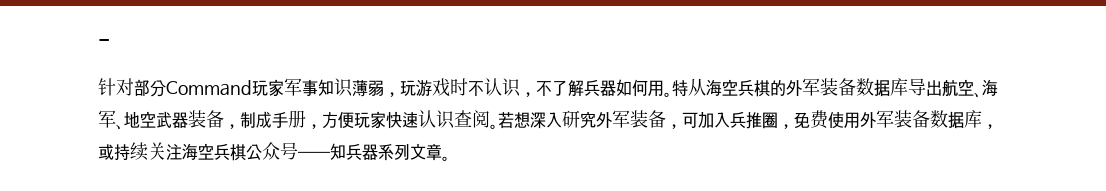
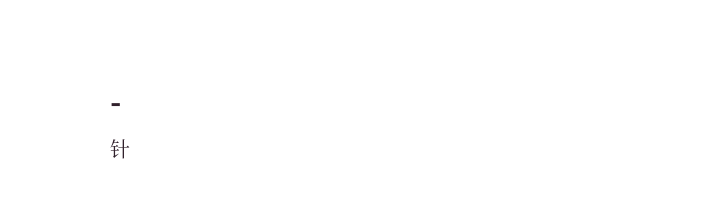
- 针对部分Command玩家军事知识薄弱，玩游戏时不认识，不了解兵器如何用。特从海空兵棋的外军装备数据库导出航空、海军、地空武器装备，制成手册，方便玩家快速认识查阅。若想深入研究外军装备，可加入兵推圈，免费使用外军装备数据库，或持续关注海空兵棋公众号——知兵器系列文章。
+ 针

